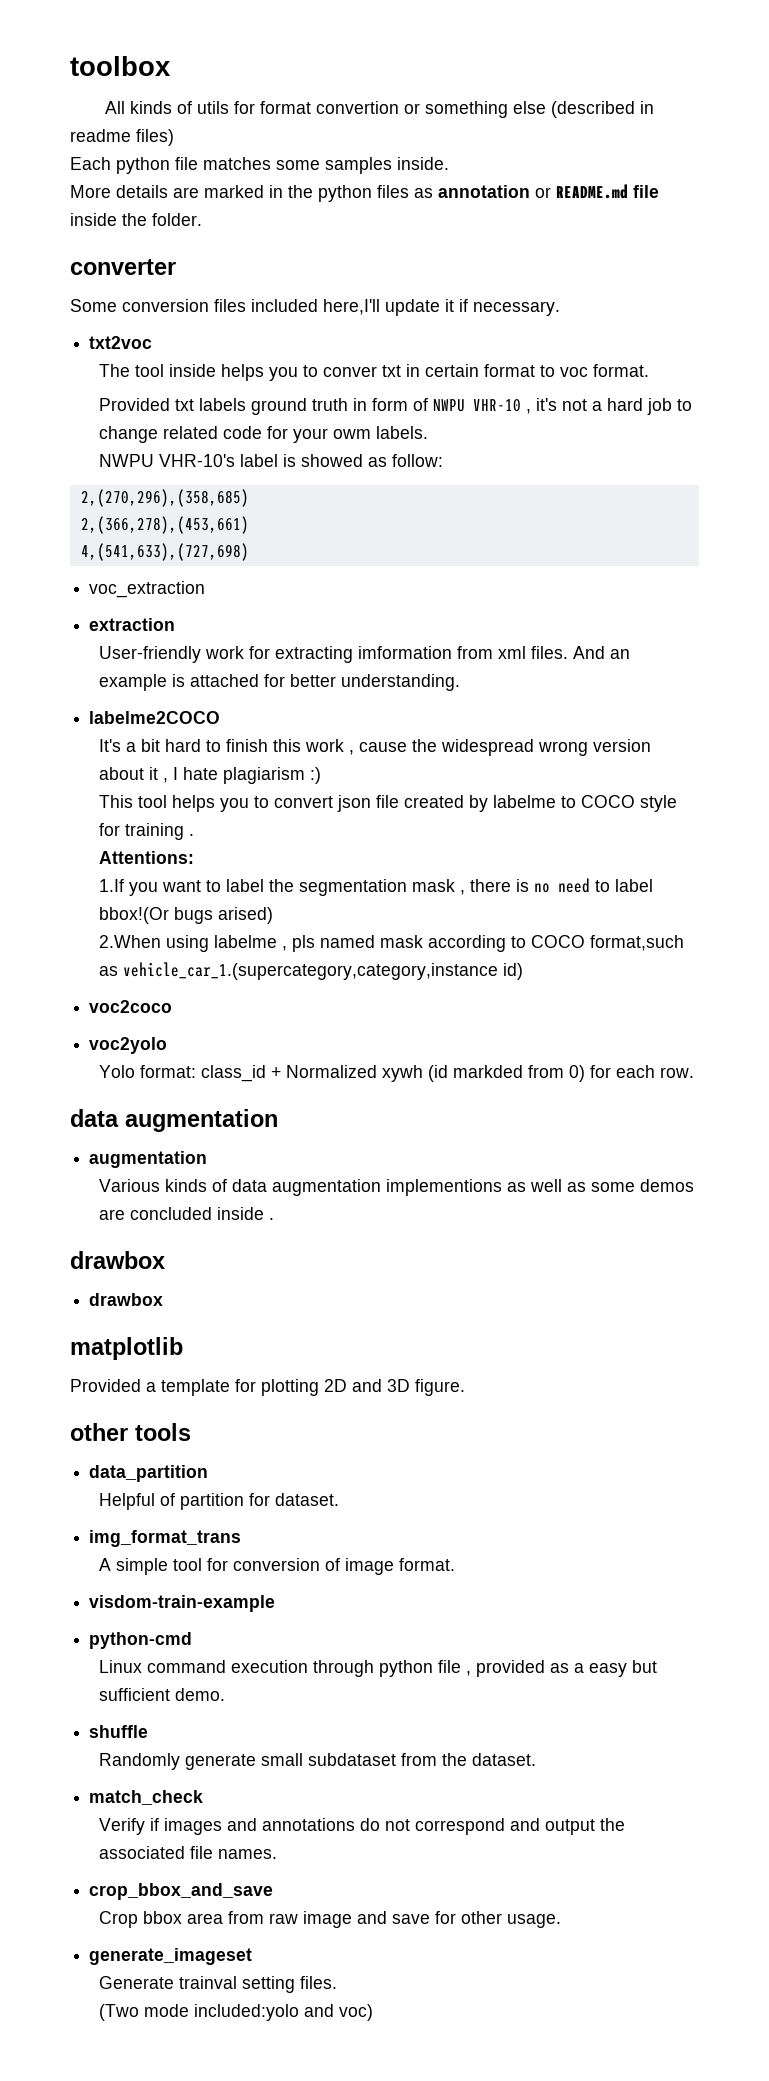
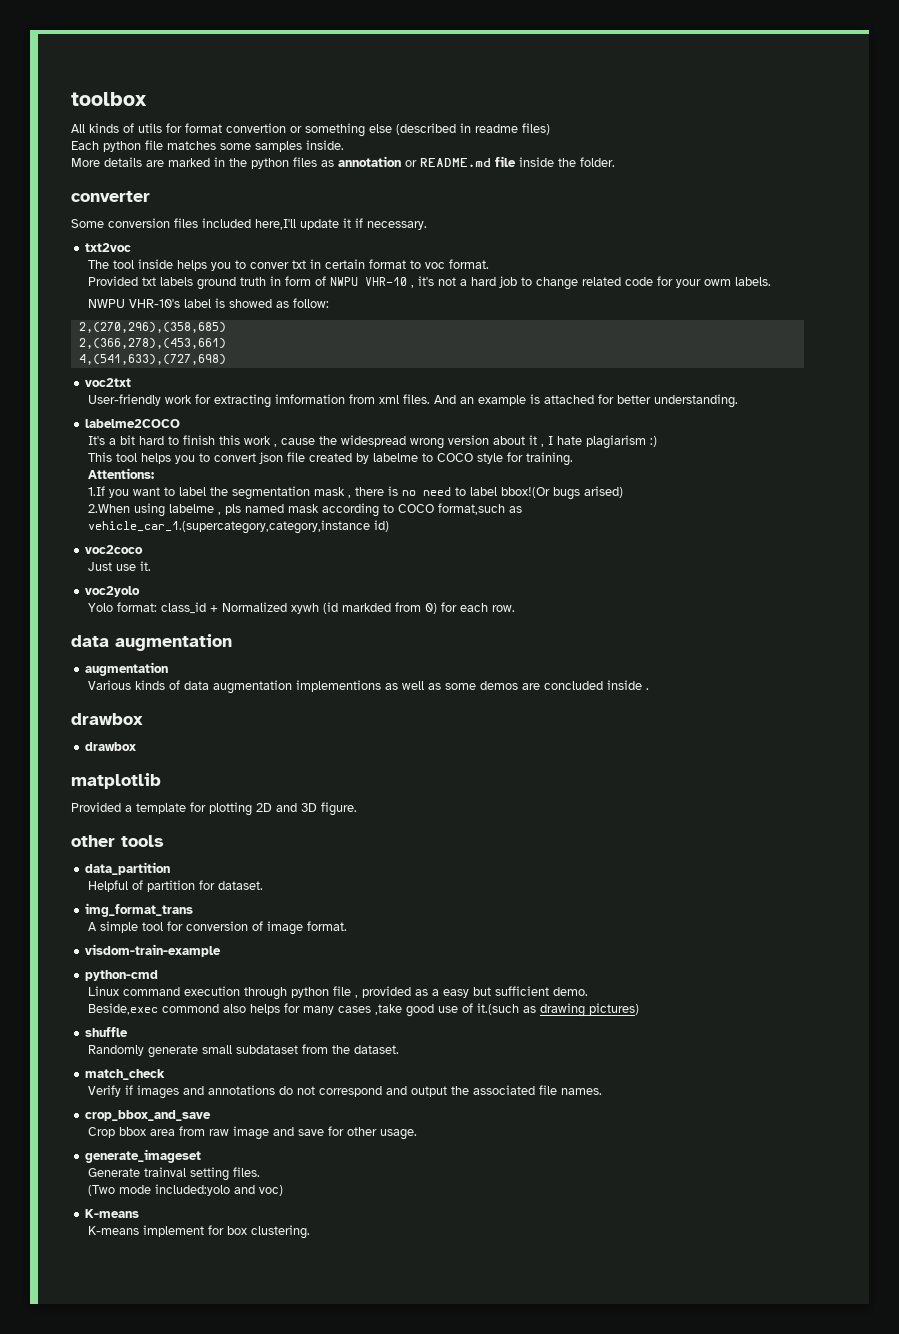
- voc_extraction
- extraction
+ voc2txt
- This tool helps you to convert json file created by labelme to COCO style for training .
+ This tool helps you to convert json file created by labelme to COCO style for training.
+ Just use it.
+ Beside,exec commond also helps for many cases ,take good use of it.(such as drawing pictures)
  (Two mode included:yolo and voc)
+ K-means
+ K-means implement for box clustering.

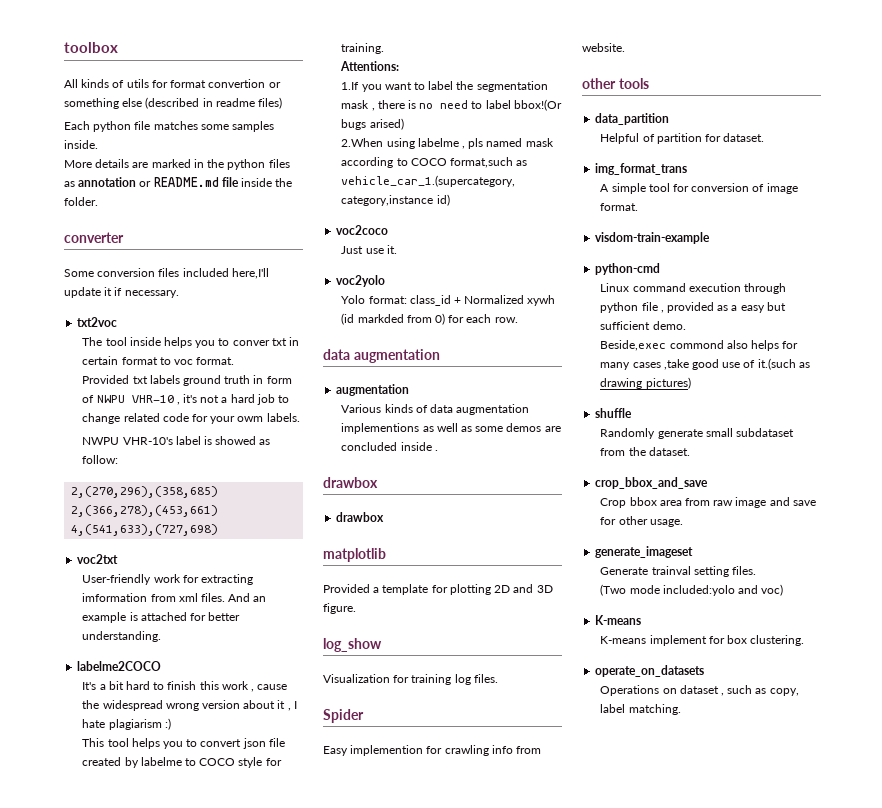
+ log_show
+ Visualization for training log files.
+ Spider
+ Easy implemention for crawling info from website.
- match_check
- Verify if images and annotations do not correspond and output the associated file names.
+ operate_on_datasets
+ Operations on dataset , such as copy, label matching.

